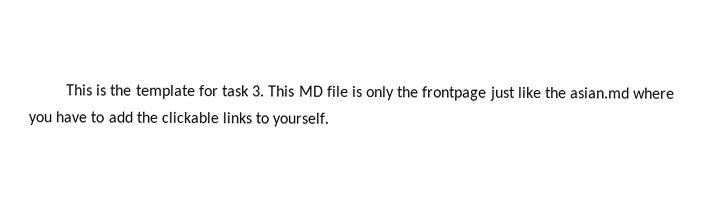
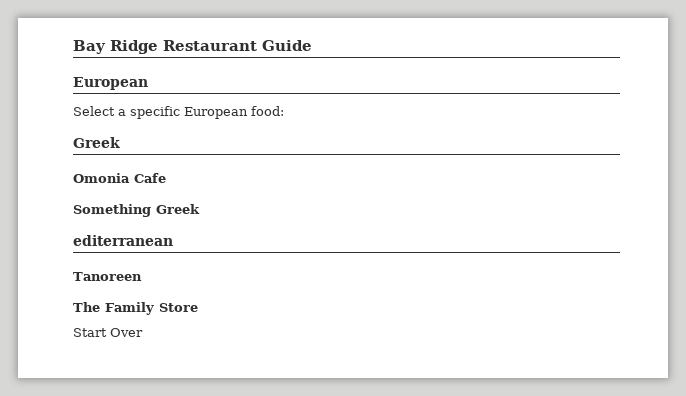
- This is the template for task 3. This MD file is only the frontpage just like the asian.md where you have to add the clickable links to yourself.
+ Bay Ridge Restaurant Guide
+ European
+ Select a specific European food:
+ Greek
+ Omonia Cafe
+ Something Greek
+ editerranean
+ Tanoreen
+ The Family Store
+ Start Over

